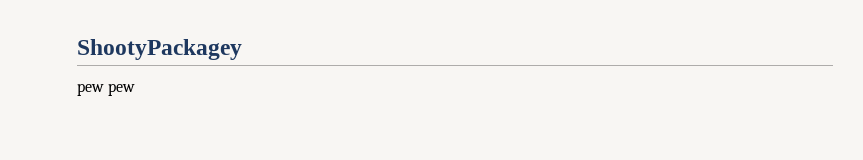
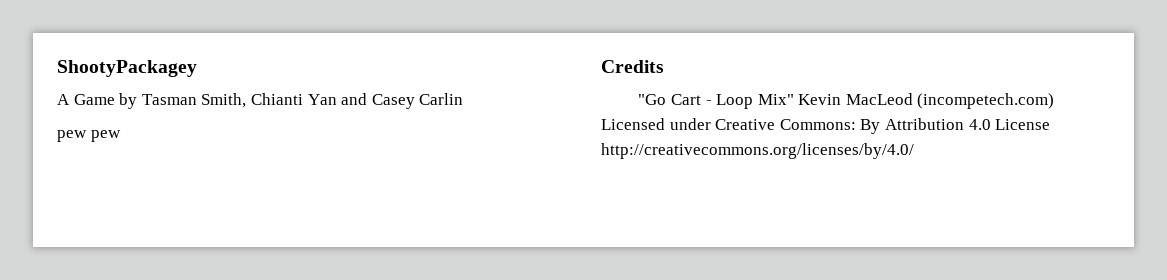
+ A Game by Tasman Smith, Chianti Yan and Casey Carlin
  pew pew
+ Credits
+ "Go Cart - Loop Mix" Kevin MacLeod (incompetech.com) Licensed under Creative Commons: By Attribution 4.0 License http://creativecommons.org/licenses/by/4.0/

